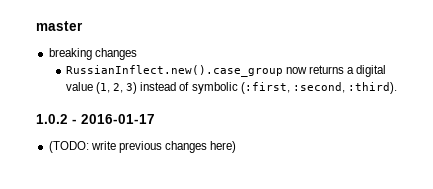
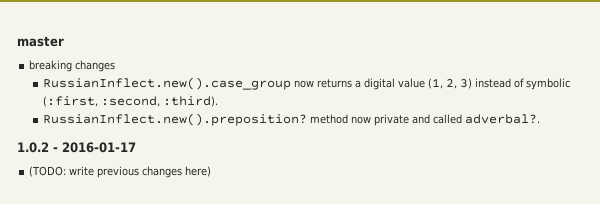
+ RussianInflect.new().preposition? method now private and called adverbal?.

